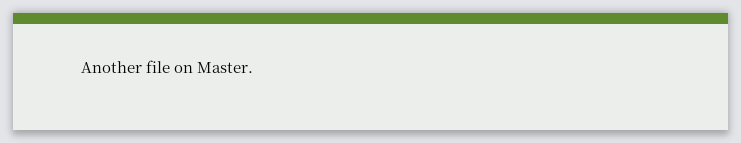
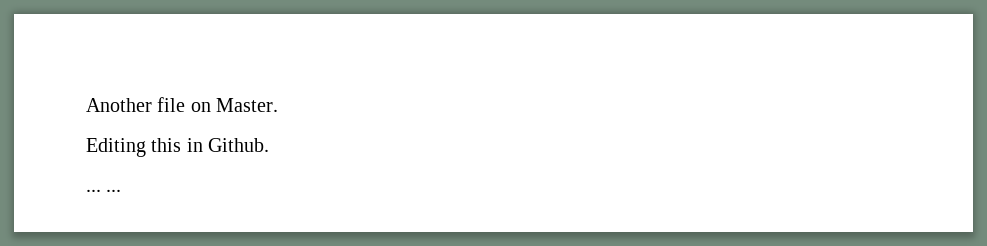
+ Editing this in Github.
+ ... ...

